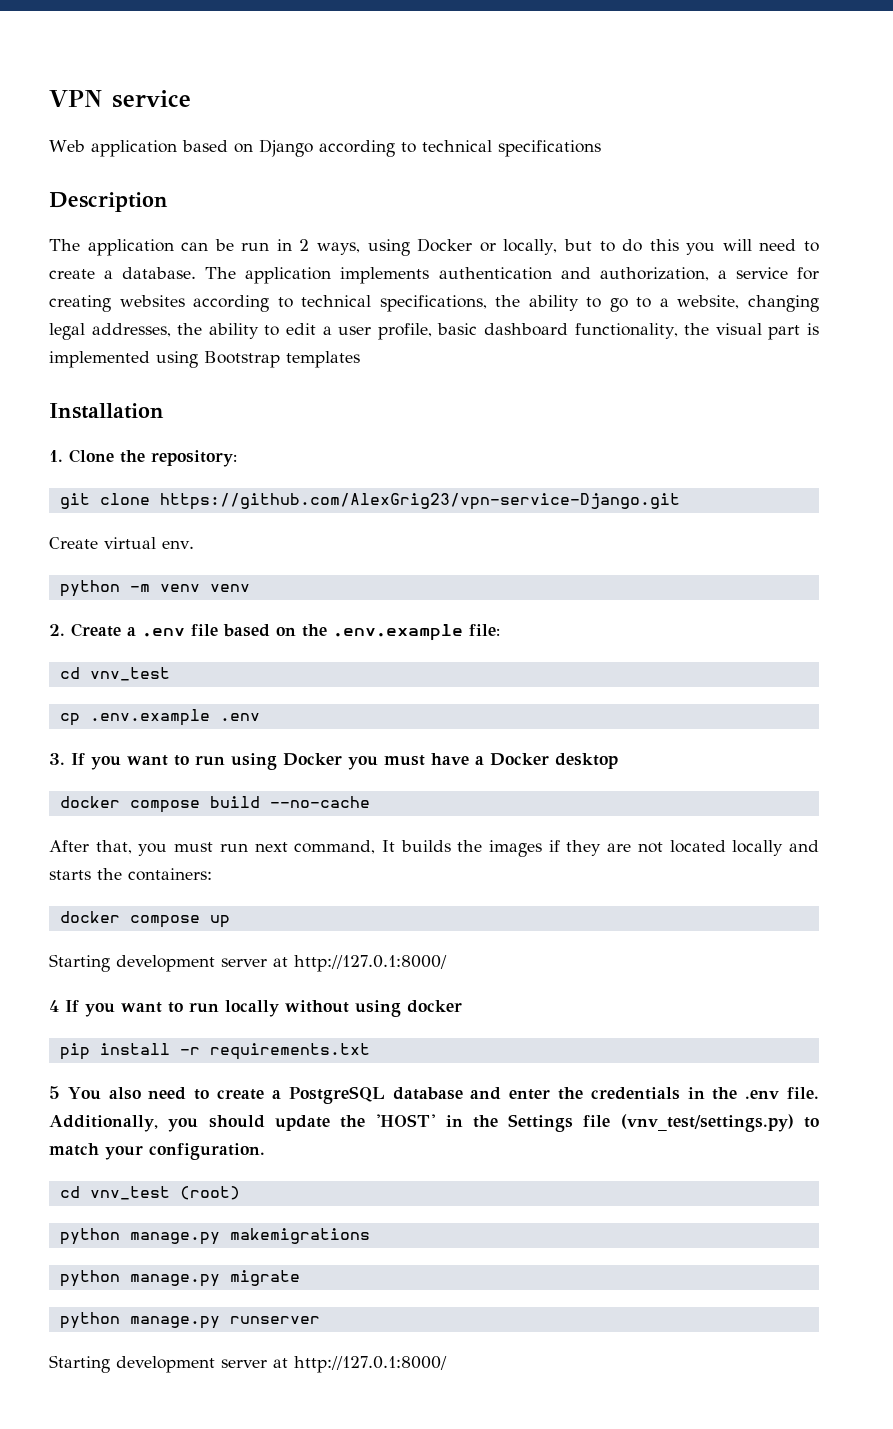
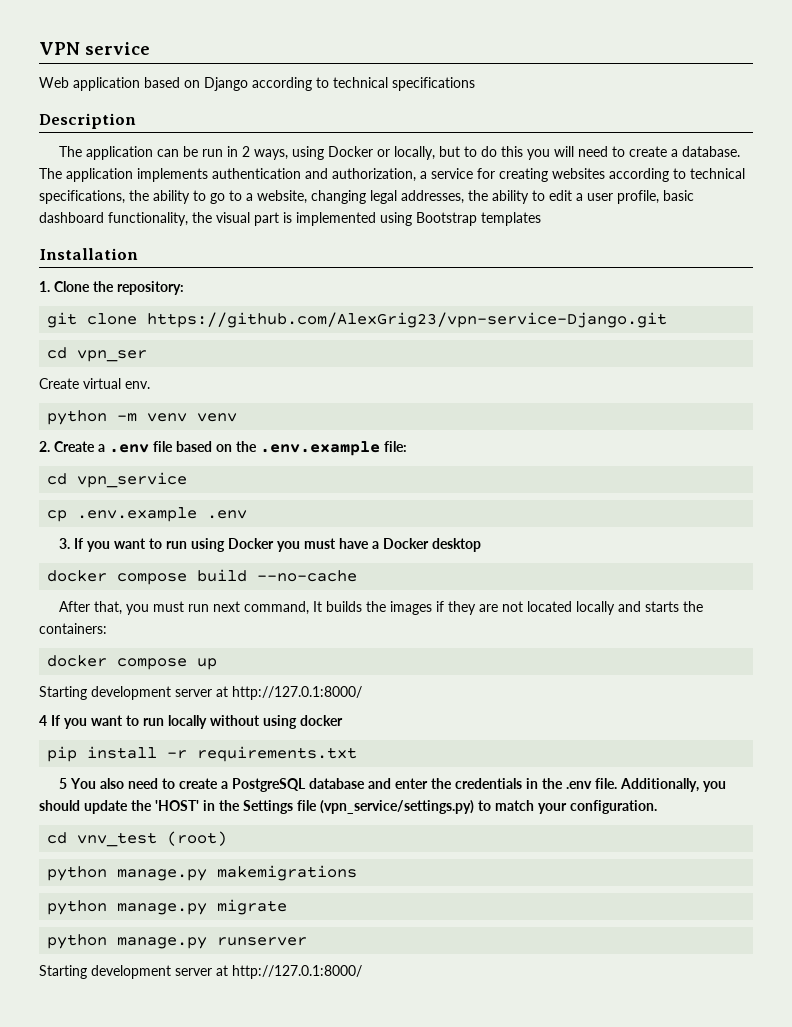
+ cd vpn_ser
  2. Create a .env file based on the .env.example file:
- cd vnv_test
+ cd vpn_service
- Additionally, you should update the 'HOST' in the Settings file (vnv_test/settings.py) to match your configuration.
+ Additionally, you should update the 'HOST' in the Settings file (vpn_service/settings.py) to match your configuration.

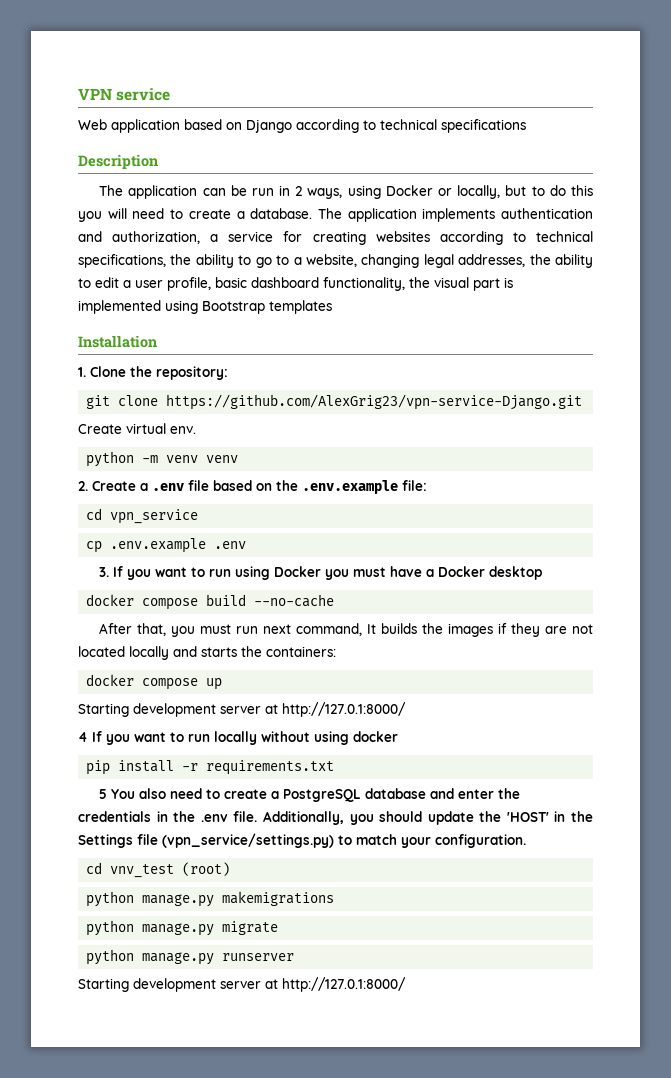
- cd vpn_ser

